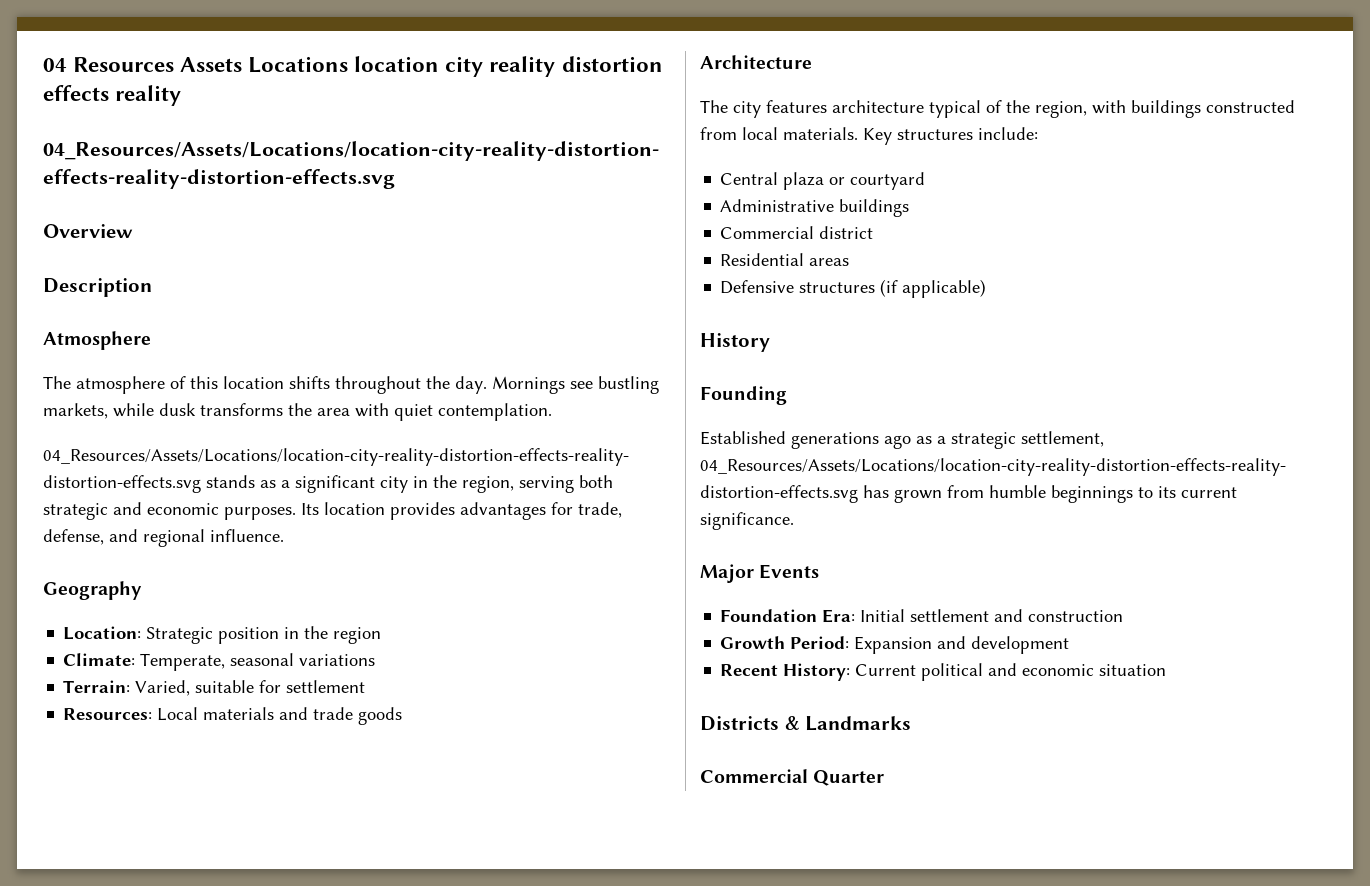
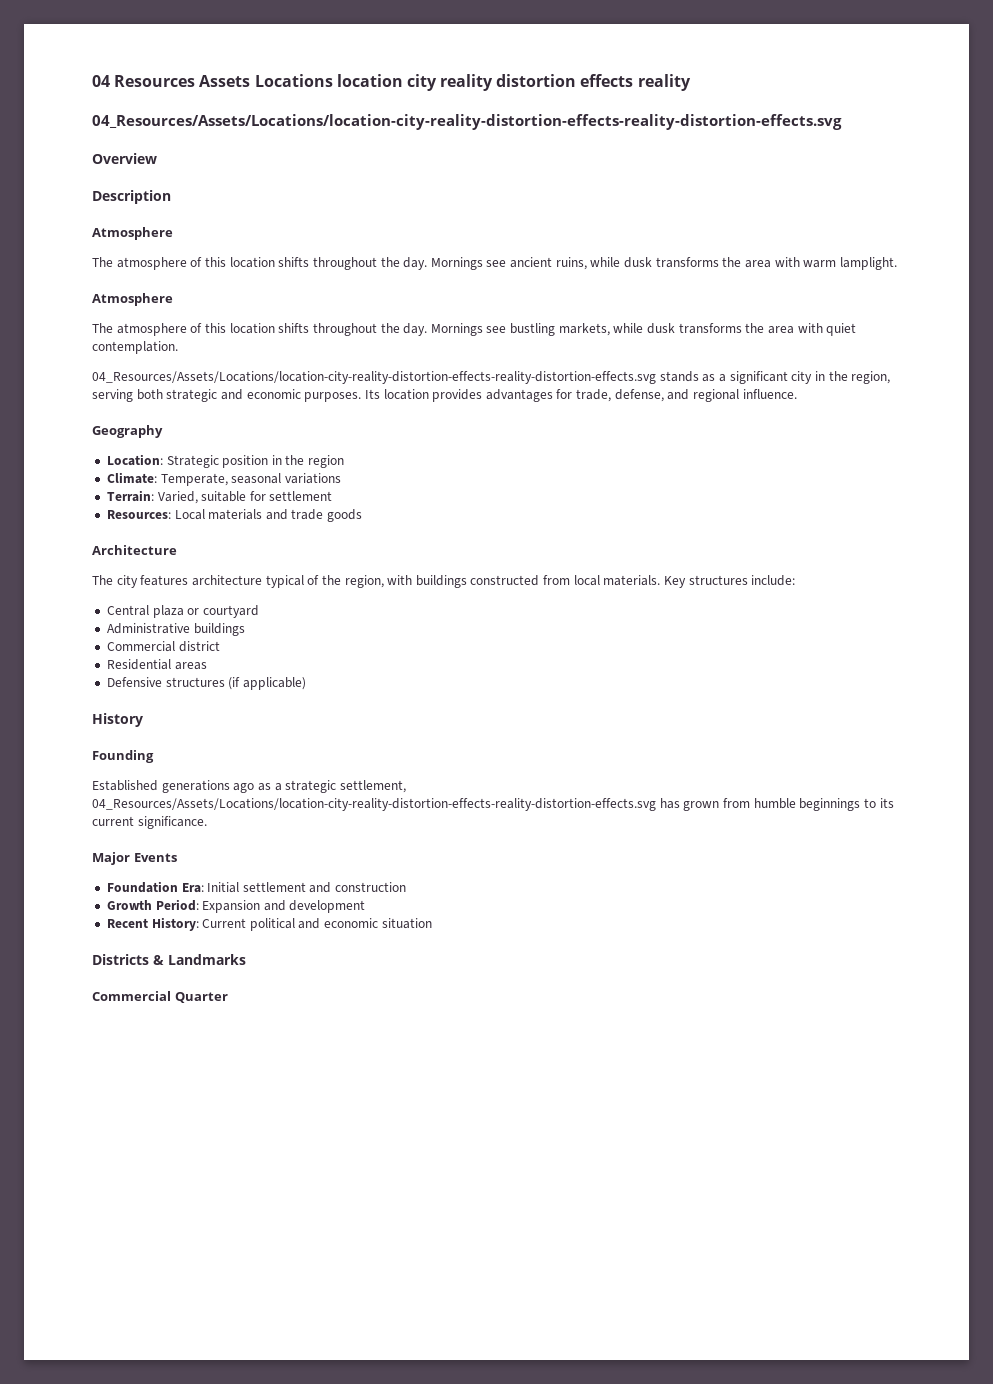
+ The atmosphere of this location shifts throughout the day. Mornings see ancient ruins, while dusk transforms the area with warm lamplight.
+ Atmosphere

